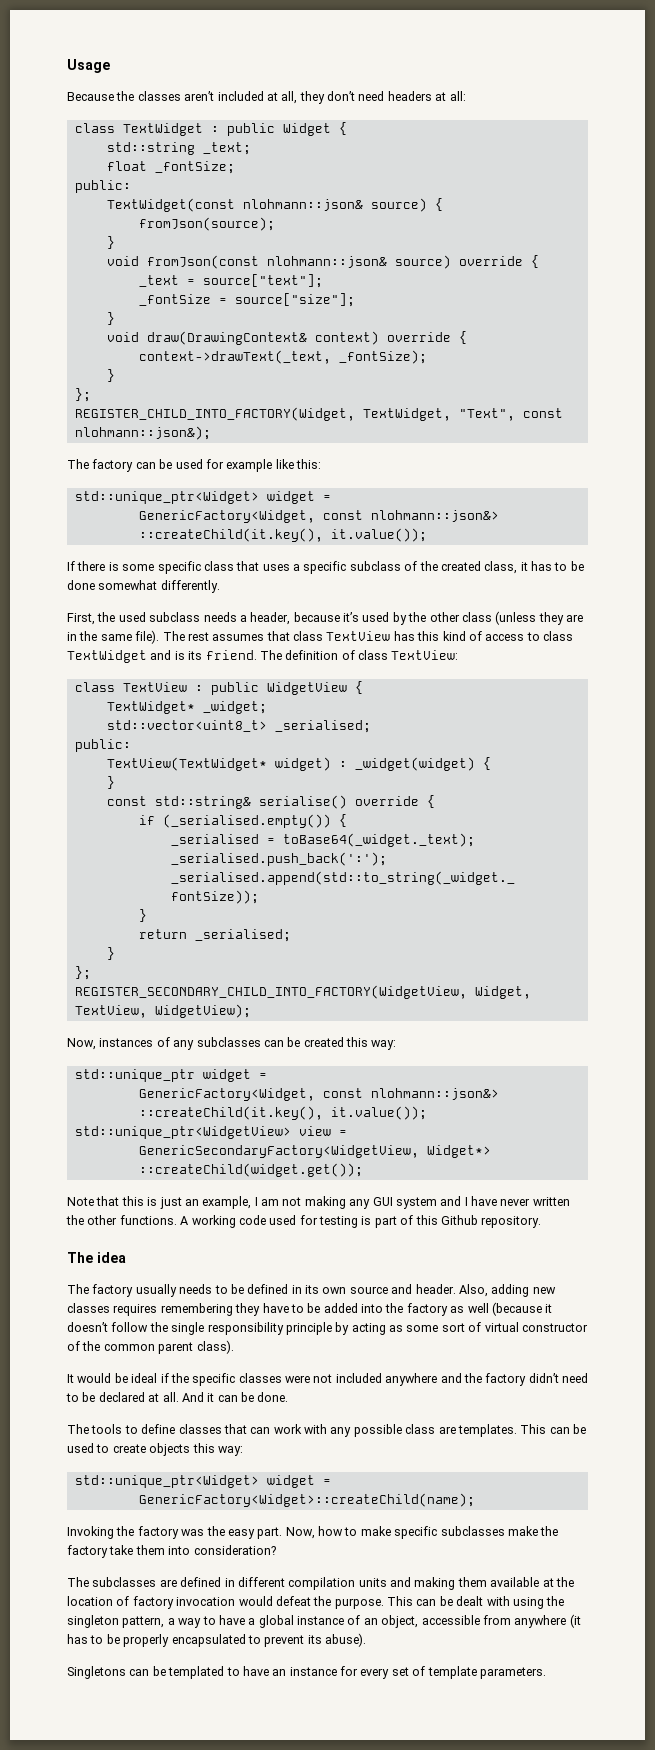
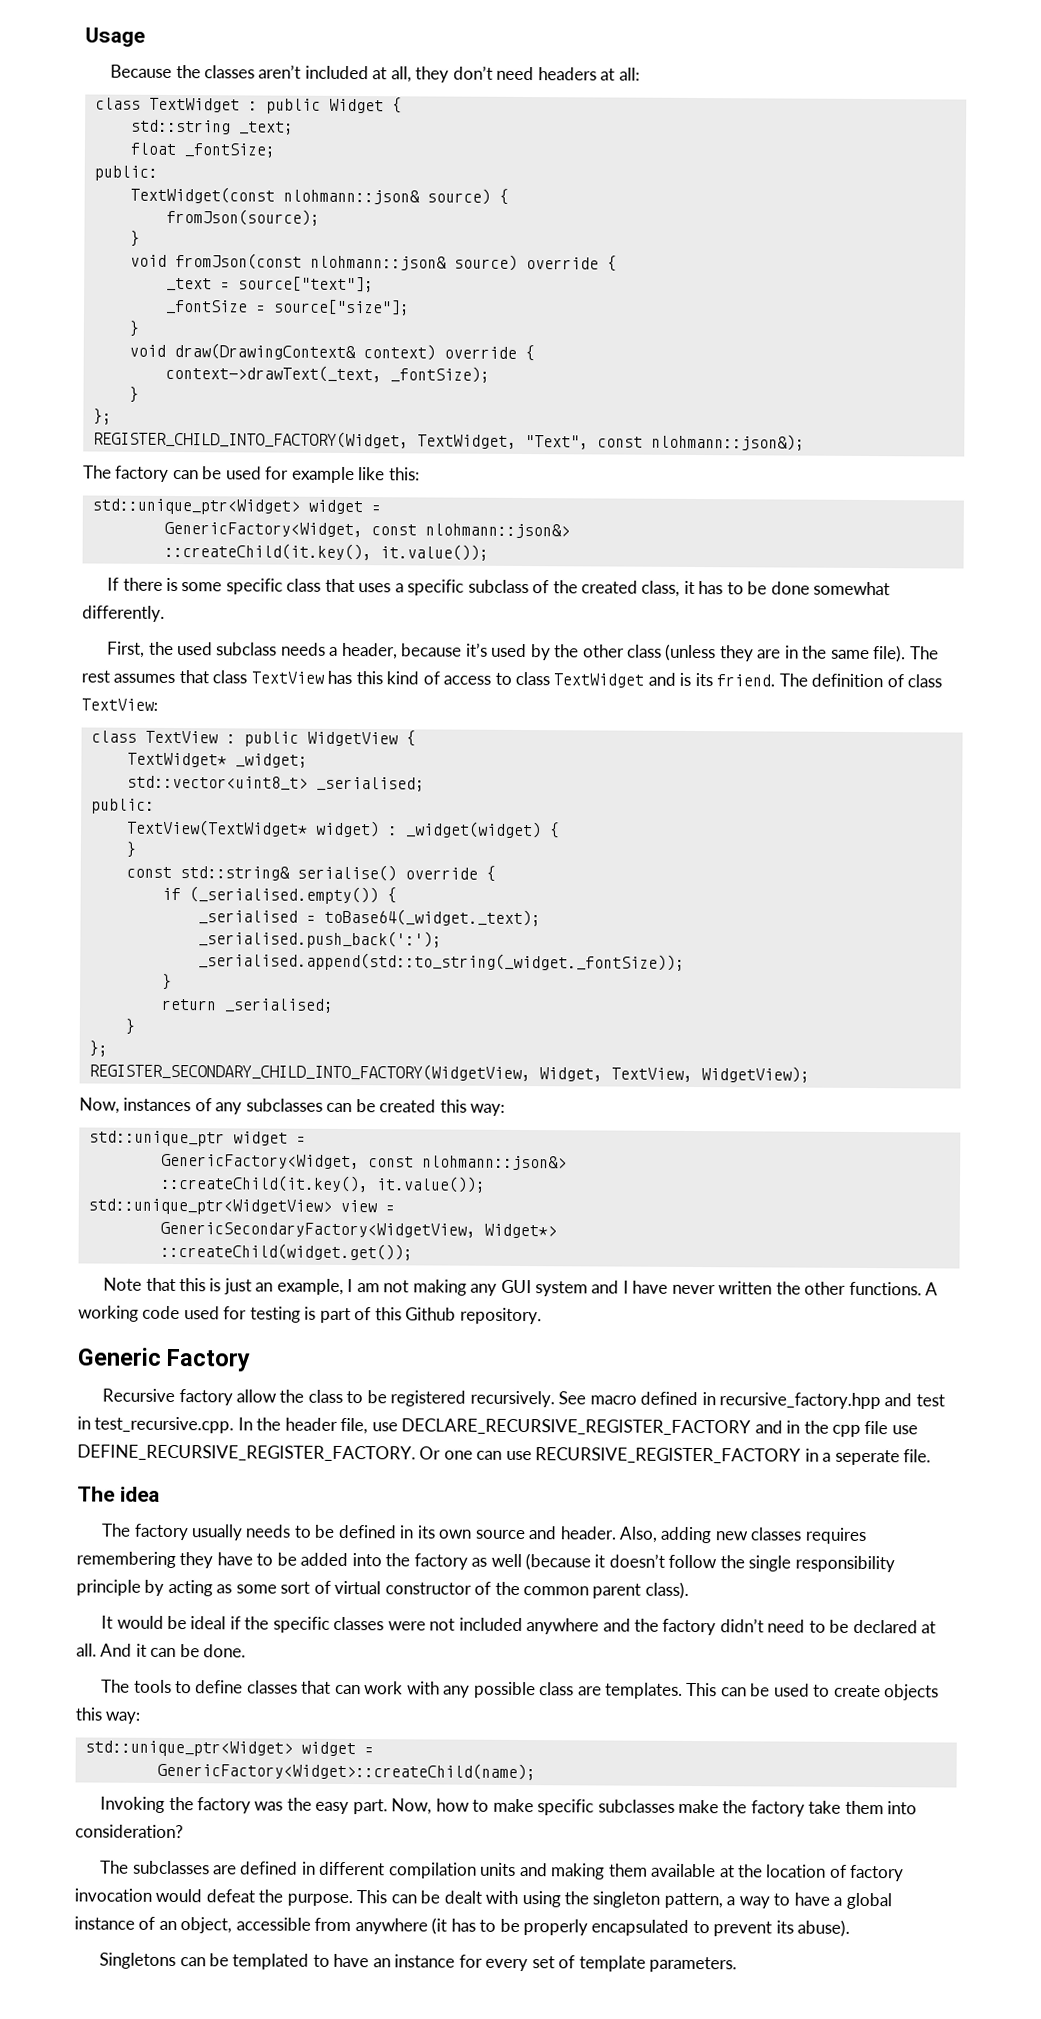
+ Generic Factory
+ Recursive factory allow the class to be registered recursively. See macro defined in recursive_factory.hpp and test in test_recursive.cpp. In the header file, use DECLARE_RECURSIVE_REGISTER_FACTORY and in the cpp file use DEFINE_RECURSIVE_REGISTER_FACTORY. Or one can use RECURSIVE_REGISTER_FACTORY in a seperate file.

